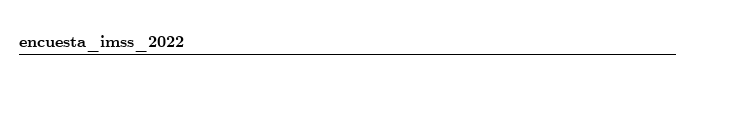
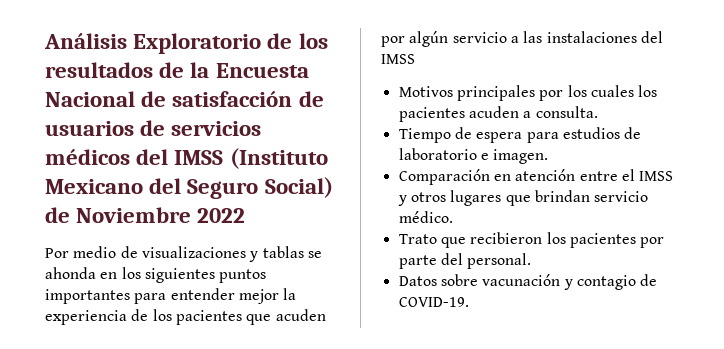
- encuesta_imss_2022
+ Análisis Exploratorio de los resultados de la Encuesta Nacional de satisfacción de usuarios de servicios médicos del IMSS (Instituto Mexicano del Seguro Social) de Noviembre 2022
+ Por medio de visualizaciones y tablas se ahonda en los siguientes puntos importantes para entender mejor la experiencia de los pacientes que acuden por algún servicio a las instalaciones del IMSS
+ Motivos principales por los cuales los pacientes acuden a consulta.
+ Tiempo de espera para estudios de laboratorio e imagen.
+ Comparación en atención entre el IMSS y otros lugares que brindan servicio médico.
+ Trato que recibieron los pacientes por parte del personal.
+ Datos sobre vacunación y contagio de COVID-19.

